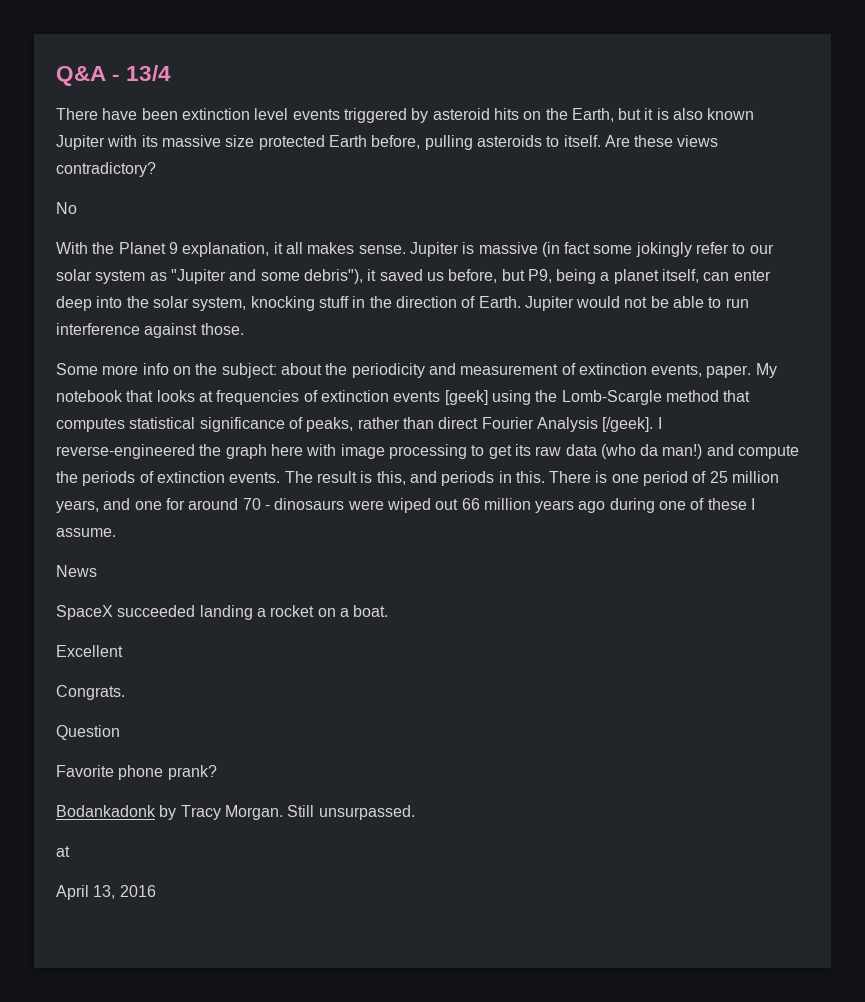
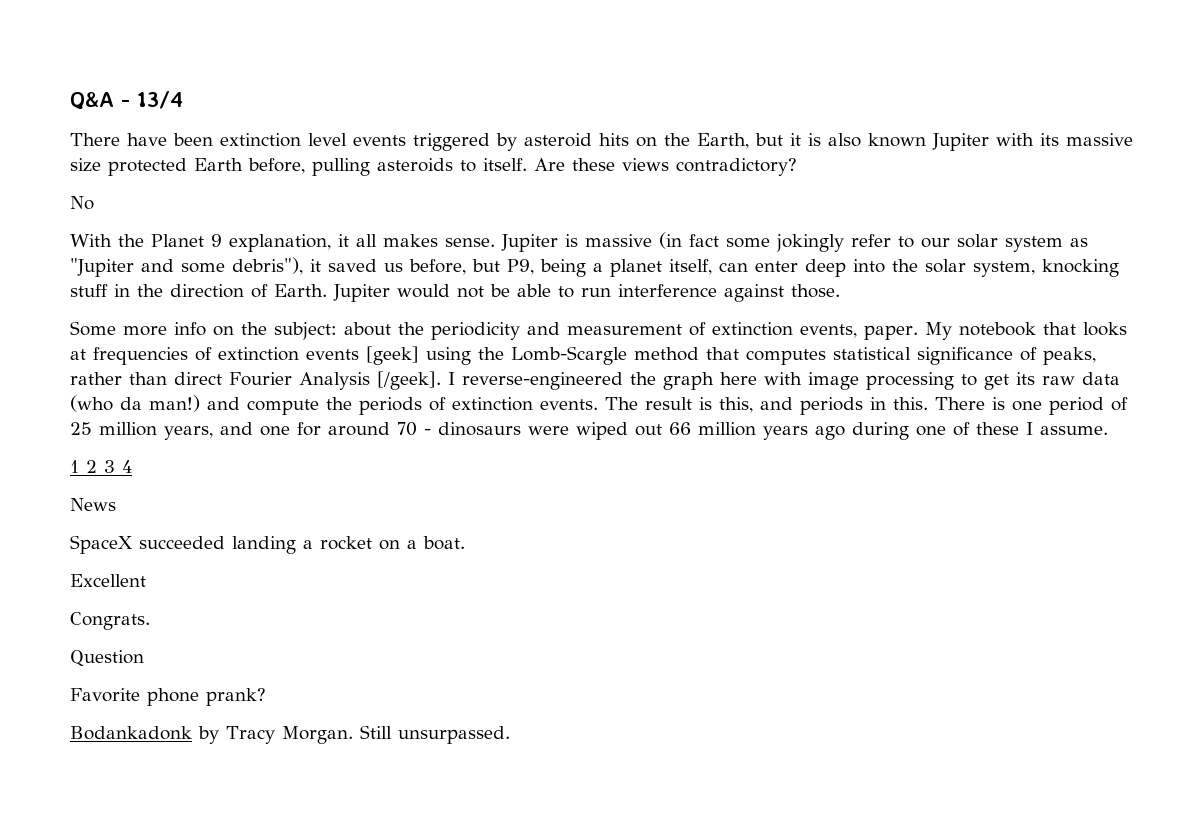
+ 1 2 3 4
  Still unsurpassed.
- at
- April 13, 2016

